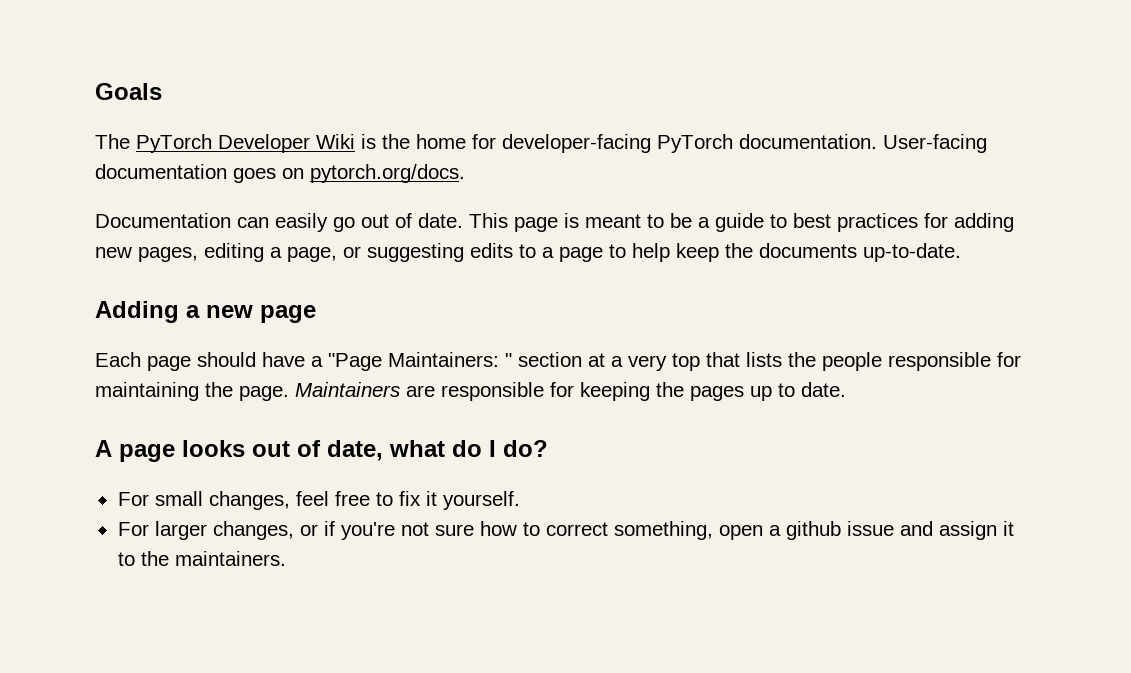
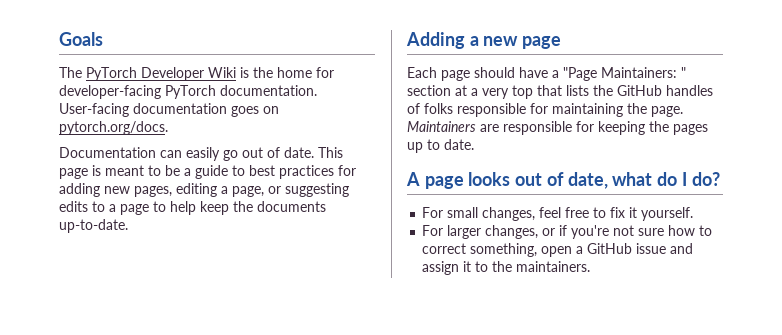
- Each page should have a "Page Maintainers: " section at a very top that lists the people responsible for maintaining the page.
+ Each page should have a "Page Maintainers: " section at a very top that lists the GitHub handles of folks responsible for maintaining the page.
- For larger changes, or if you're not sure how to correct something, open a github issue and assign it to the maintainers.
+ For larger changes, or if you're not sure how to correct something, open a GitHub issue and assign it to the maintainers.

